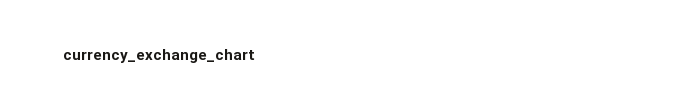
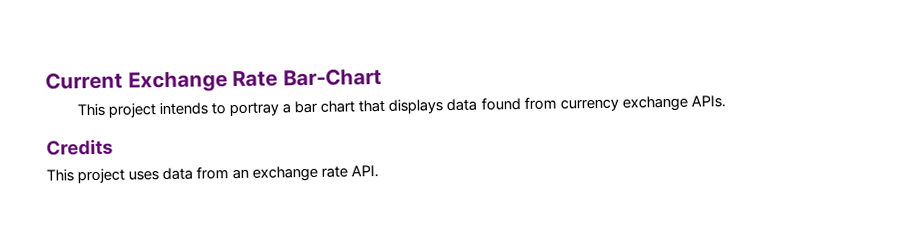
- currency_exchange_chart
+ Current Exchange Rate Bar-Chart
+ This project intends to portray a bar chart that displays data found from currency exchange APIs.
+ Credits
+ This project uses data from an exchange rate API.

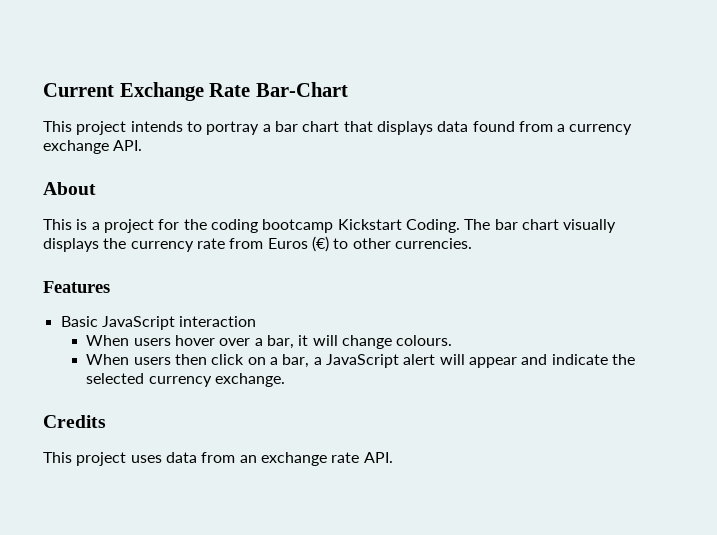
- This project intends to portray a bar chart that displays data found from currency exchange APIs.
+ This project intends to portray a bar chart that displays data found from a currency exchange API.
+ About
+ This is a project for the coding bootcamp Kickstart Coding. The bar chart visually displays the currency rate from Euros (€) to other currencies.
+ Features
+ Basic JavaScript interaction
+ When users hover over a bar, it will change colours.
+ When users then click on a bar, a JavaScript alert will appear and indicate the selected currency exchange.

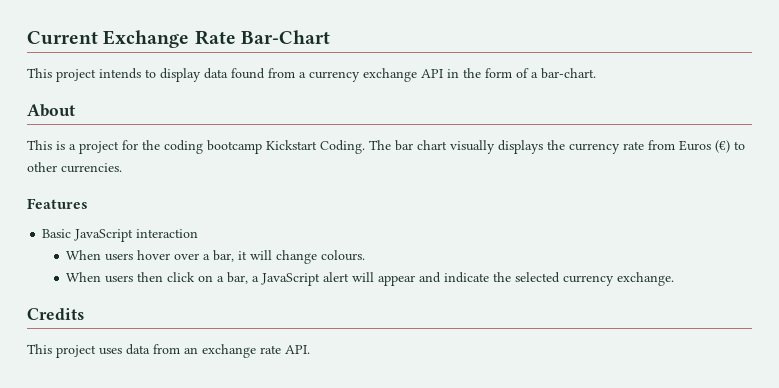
- This project intends to portray a bar chart that displays data found from a currency exchange API.
+ This project intends to display data found from a currency exchange API in the form of a bar-chart.

